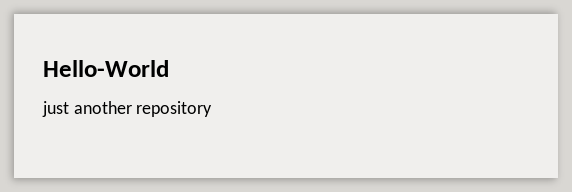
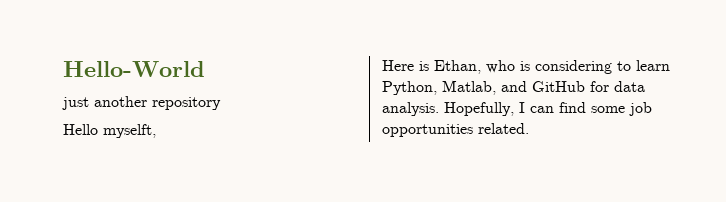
+ Hello myselft,
+ Here is Ethan, who is considering to learn Python, Matlab, and GitHub for data analysis. Hopefully, I can find some job opportunities related.

